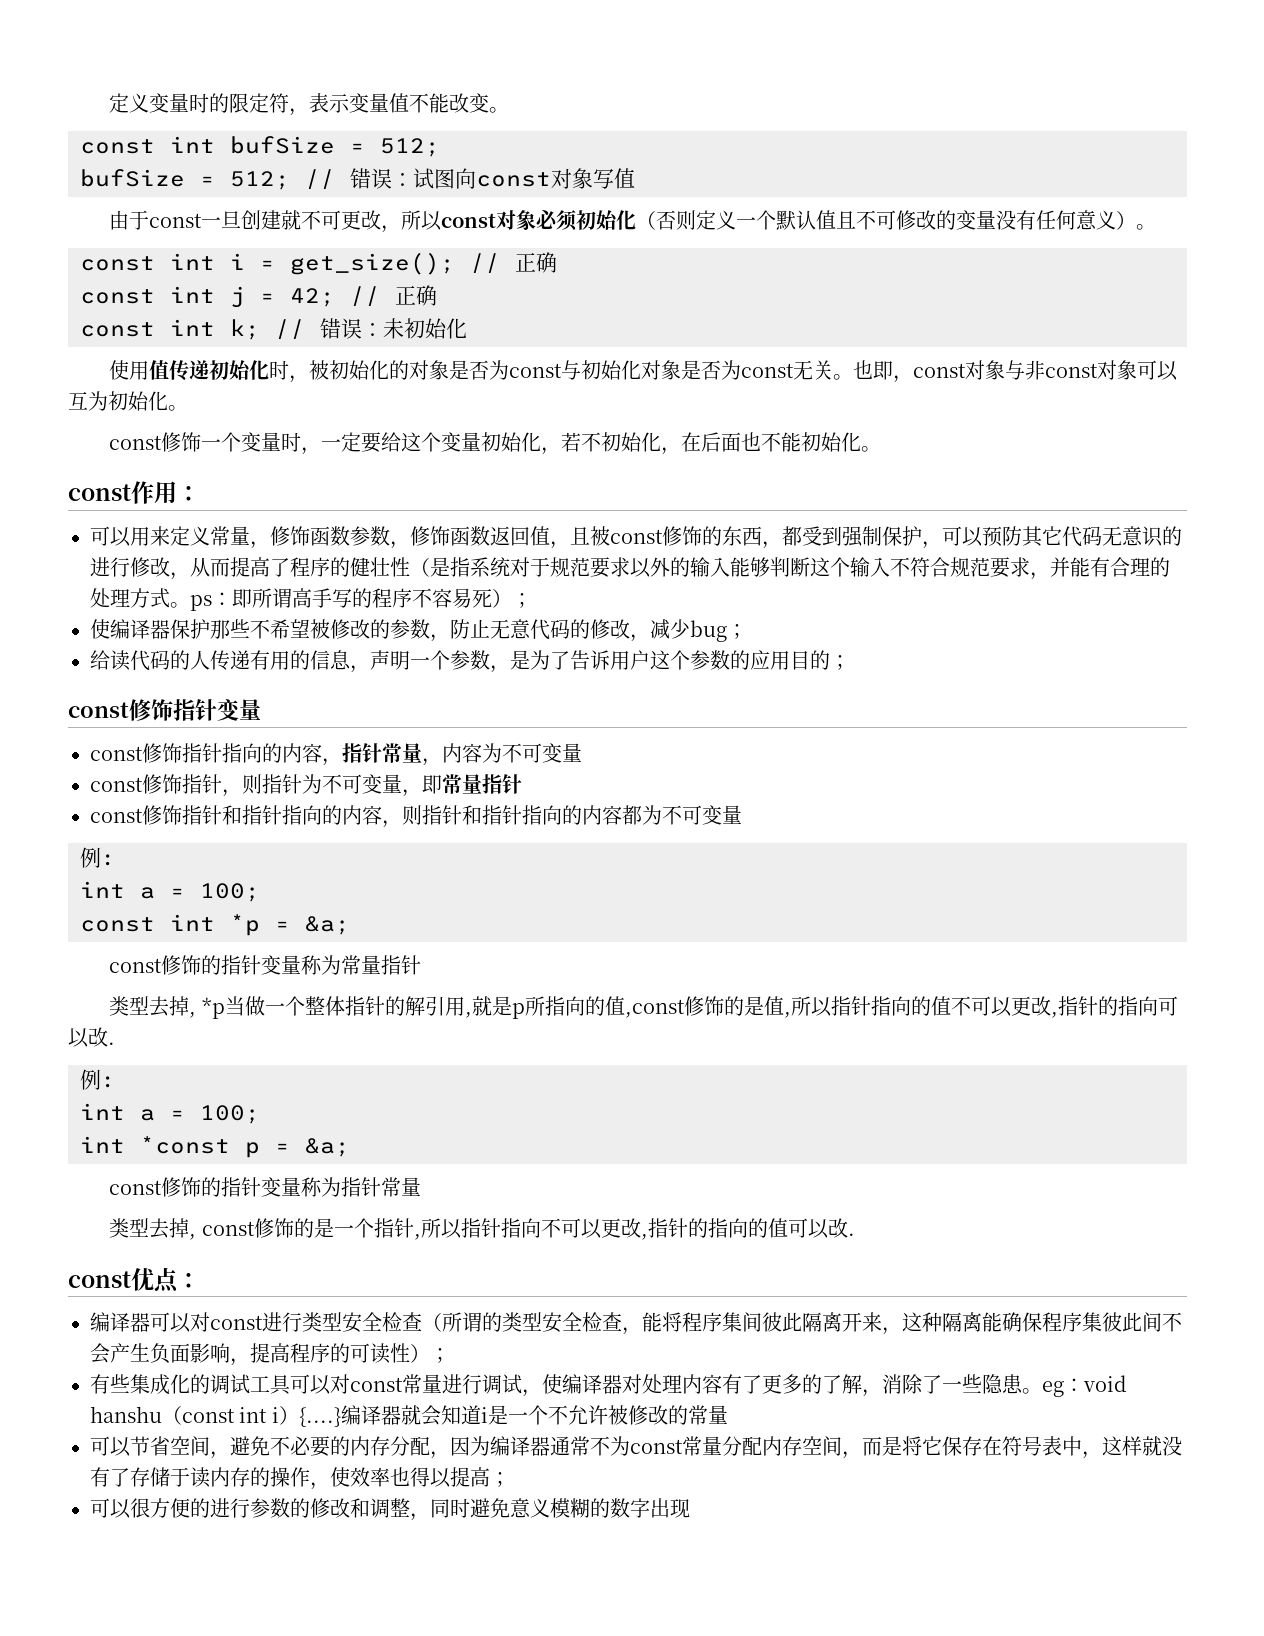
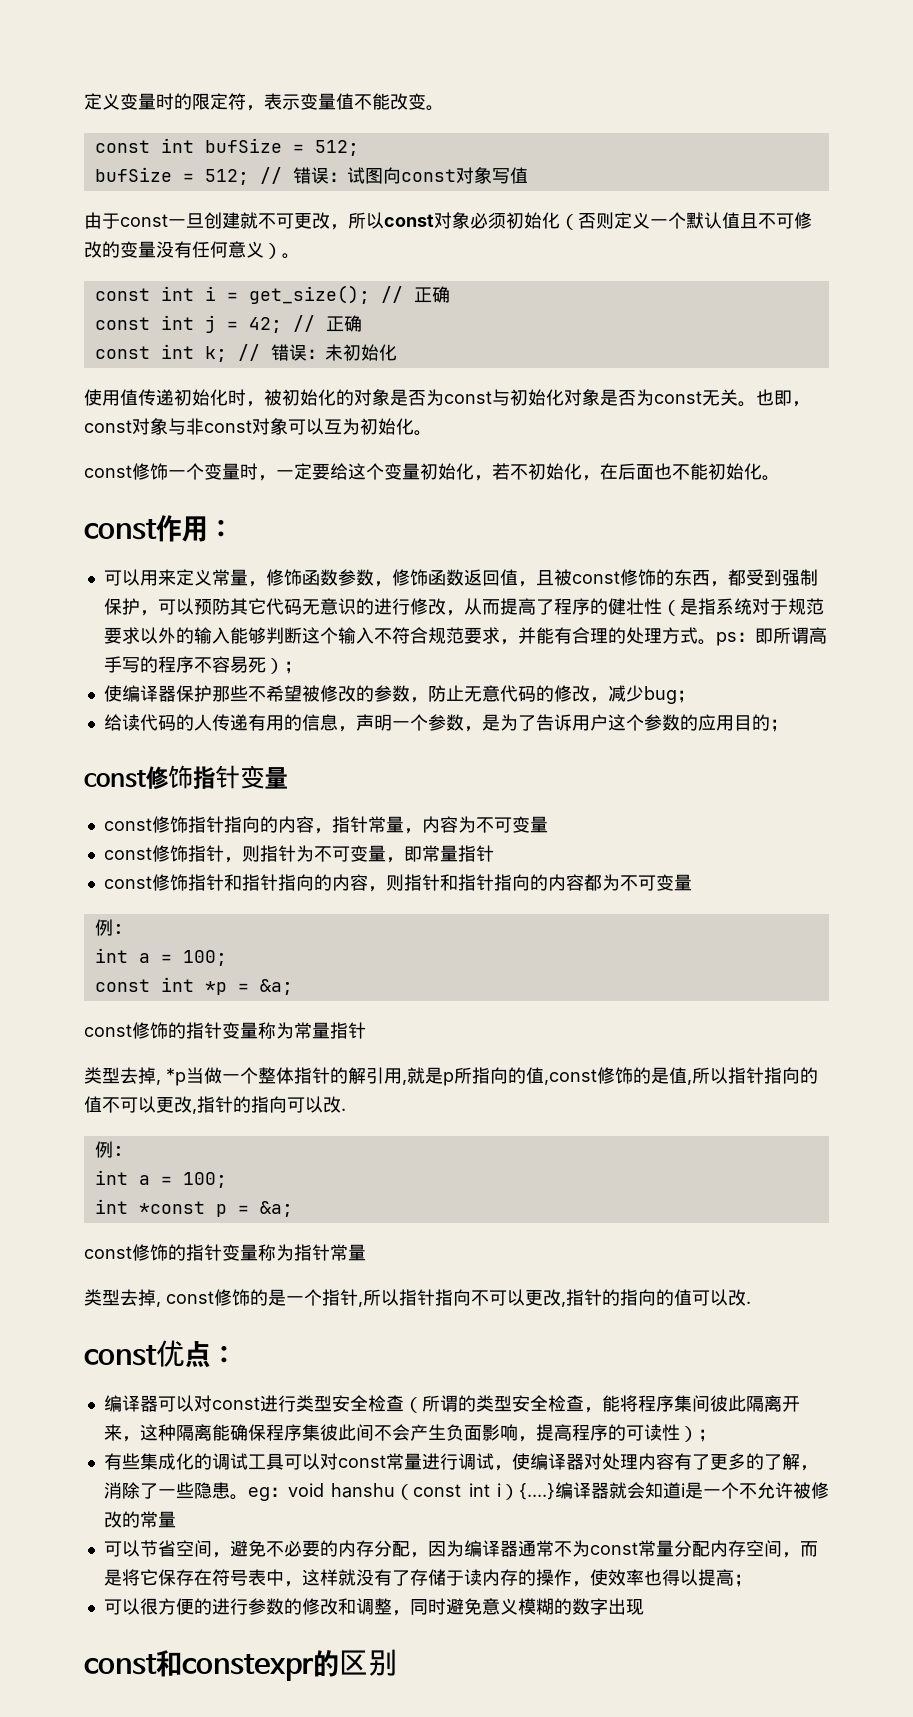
+ const和constexpr的区别

